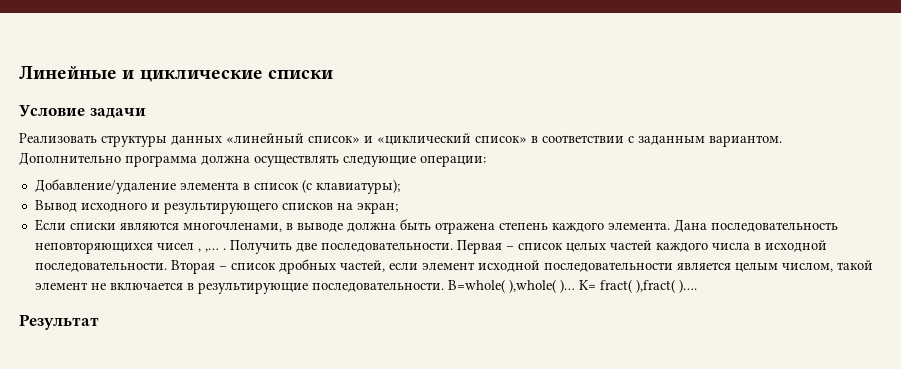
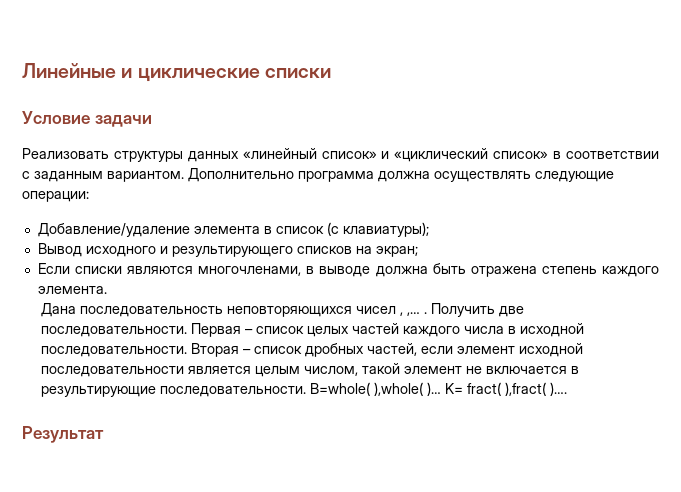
- Если списки являются многочленами, в выводе должна быть отражена степень каждого элемента. Дана последовательность неповторяющихся чисел , ,… .
+ Если списки являются многочленами, в выводе должна быть отражена степень каждого элемента.
+ Дана последовательность неповторяющихся чисел , ,… .

